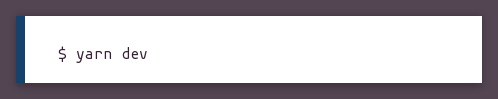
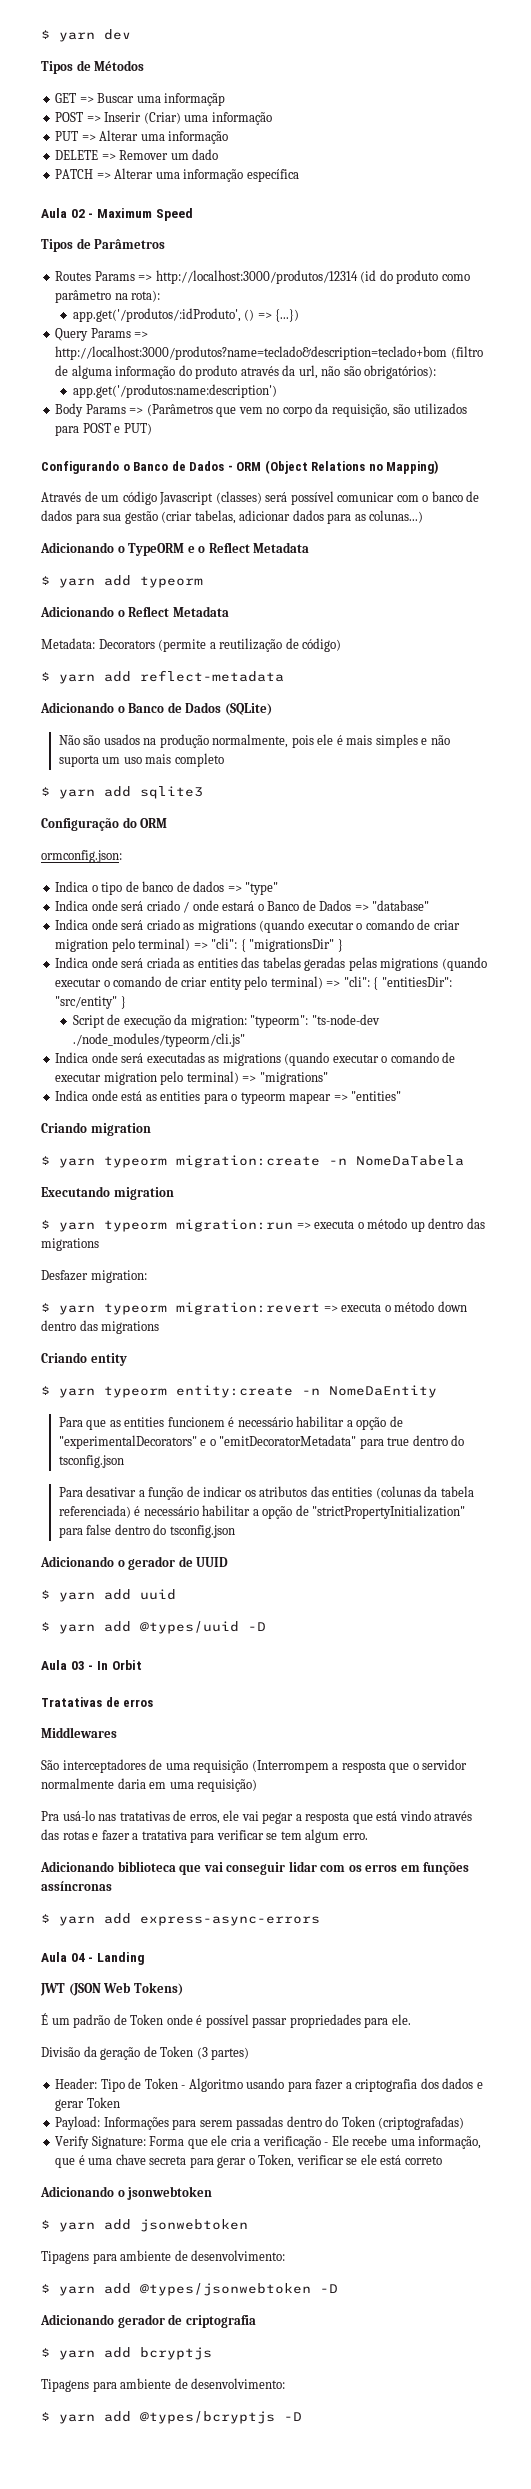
+ Tipos de Métodos
+ GET => Buscar uma informaçãp
+ POST => Inserir (Criar) uma informação
+ PUT => Alterar uma informação
+ DELETE => Remover um dado
+ PATCH => Alterar uma informação específica
+ Aula 02 - Maximum Speed
+ Tipos de Parâmetros
+ Routes Params => http://localhost:3000/produtos/12314 (id do produto como parâmetro na rota):
+ app.get('/produtos/:idProduto', () => {...})
+ Query Params => http://localhost:3000/produtos?name=teclado&description=teclado+bom (filtro de alguma informação do produto através da url, não são obrigatórios):
+ app.get('/produtos:name:description')
+ Body Params => (Parâmetros que vem no corpo da requisição, são utilizados para POST e PUT)
+ Configurando o Banco de Dados - ORM (Object Relations no Mapping)
+ Através de um código Javascript (classes) será possível comunicar com o banco de dados para sua gestão (criar tabelas, adicionar dados para as colunas...)
+ Adicionando o TypeORM e o Reflect Metadata
+ $ yarn add typeorm
+ Adicionando o Reflect Metadata
+ Metadata: Decorators (permite a reutilização de código)
+ $ yarn add reflect-metadata
+ Adicionando o Banco de Dados (SQLite)
+ Não são usados na produção normalmente, pois ele é mais simples e não suporta um uso mais completo
+ $ yarn add sqlite3
+ Configuração do ORM
+ ormconfig.json:
+ Indica o tipo de banco de dados => "type"
+ Indica onde será criado / onde estará o Banco de Dados => "database"
+ Indica onde será criado as migrations (quando executar o comando de criar migration pelo terminal) => "cli": { "migrationsDir" }
+ Indica onde será criada as entities das tabelas geradas pelas migrations (quando executar o comando de criar entity pelo terminal) => "cli": { "entitiesDir": "src/entity" }
+ Script de execução da migration: "typeorm": "ts-node-dev ./node_modules/typeorm/cli.js"
+ Indica onde será executadas as migrations (quando executar o comando de executar migration pelo terminal) => "migrations"
+ Indica onde está as entities para o typeorm mapear => "entities"
+ Criando migration
+ $ yarn typeorm migration:create -n NomeDaTabela
+ Executando migration
+ $ yarn typeorm migration:run => executa o método up dentro das migrations
+ Desfazer migration:
+ $ yarn typeorm migration:revert => executa o método down dentro das migrations
+ Criando entity
+ $ yarn typeorm entity:create -n NomeDaEntity
+ Para que as entities funcionem é necessário habilitar a opção de "experimentalDecorators" e o "emitDecoratorMetadata" para true dentro do tsconfig.json
+ Para desativar a função de indicar os atributos das entities (colunas da tabela referenciada) é necessário habilitar a opção de "strictPropertyInitialization" para false dentro do tsconfig.json
+ Adicionando o gerador de UUID
+ $ yarn add uuid
+ $ yarn add @types/uuid -D
+ Aula 03 - In Orbit
+ Tratativas de erros
+ Middlewares
+ São interceptadores de uma requisição (Interrompem a resposta que o servidor normalmente daria em uma requisição)
+ Pra usá-lo nas tratativas de erros, ele vai pegar a resposta que está vindo através das rotas e fazer a tratativa para verificar se tem algum erro.
+ Adicionando biblioteca que vai conseguir lidar com os erros em funções assíncronas
+ $ yarn add express-async-errors
+ Aula 04 - Landing
+ JWT (JSON Web Tokens)
+ É um padrão de Token onde é possível passar propriedades para ele.
+ Divisão da geração de Token (3 partes)
+ Header: Tipo de Token - Algoritmo usando para fazer a criptografia dos dados e gerar Token
+ Payload: Informações para serem passadas dentro do Token (criptografadas)
+ Verify Signature: Forma que ele cria a verificação - Ele recebe uma informação, que é uma chave secreta para gerar o Token, verificar se ele está correto
+ Adicionando o jsonwebtoken
+ $ yarn add jsonwebtoken
+ Tipagens para ambiente de desenvolvimento:
+ $ yarn add @types/jsonwebtoken -D
+ Adicionando gerador de criptografia
+ $ yarn add bcryptjs
+ Tipagens para ambiente de desenvolvimento:
+ $ yarn add @types/bcryptjs -D

